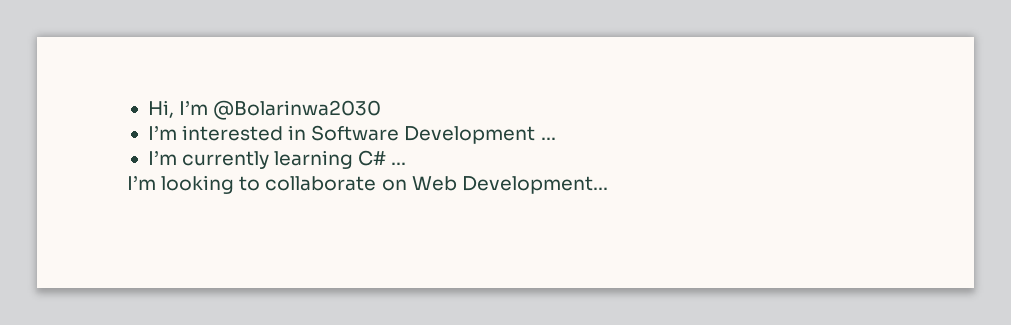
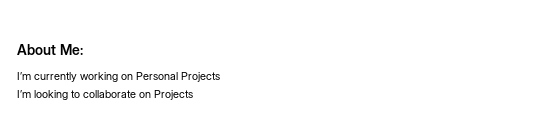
- Hi, I’m @Bolarinwa2030
- I’m interested in Software Development ...
- I’m currently learning C# ...
+ About Me:
+ I’m currently working on Personal Projects
- I’m looking to collaborate on Web Development...
+ I’m looking to collaborate on Projects

